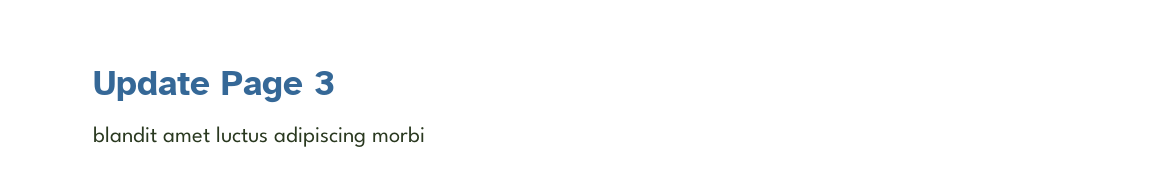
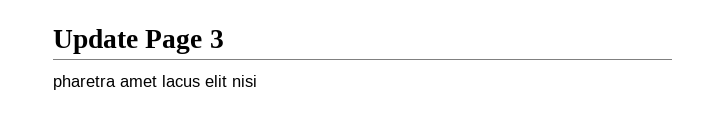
- blandit amet luctus adipiscing morbi
+ pharetra amet lacus elit nisi

